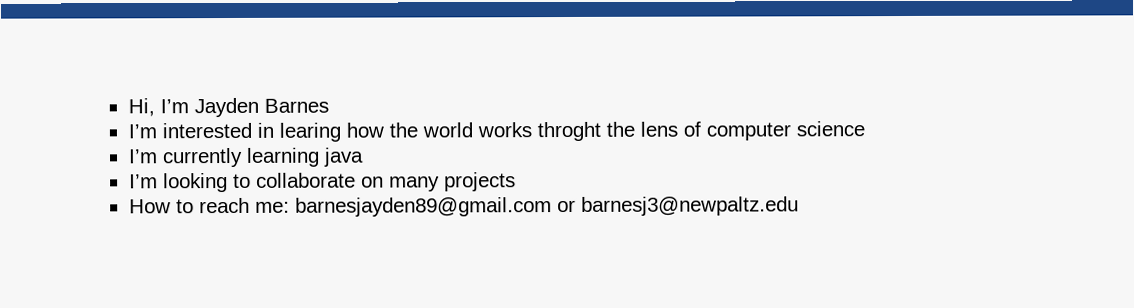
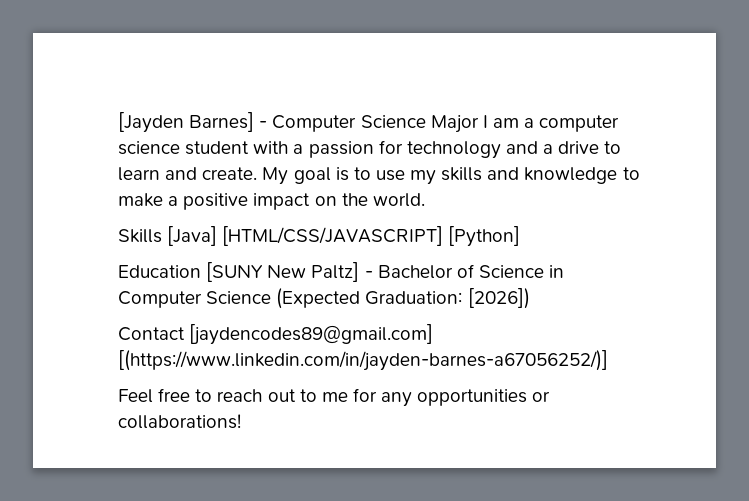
- Hi, I’m Jayden Barnes
- I’m interested in learing how the world works throght the lens of computer science
- I’m currently learning java
- I’m looking to collaborate on many projects
- How to reach me: barnesjayden89@gmail.com or barnesj3@newpaltz.edu
+ [Jayden Barnes] - Computer Science Major I am a computer science student with a passion for technology and a drive to learn and create. My goal is to use my skills and knowledge to make a positive impact on the world.
+ Skills [Java] [HTML/CSS/JAVASCRIPT] [Python]
+ Education [SUNY New Paltz] - Bachelor of Science in Computer Science (Expected Graduation: [2026])
+ Contact [jaydencodes89@gmail.com] [(https://www.linkedin.com/in/jayden-barnes-a67056252/)]
+ Feel free to reach out to me for any opportunities or collaborations!

